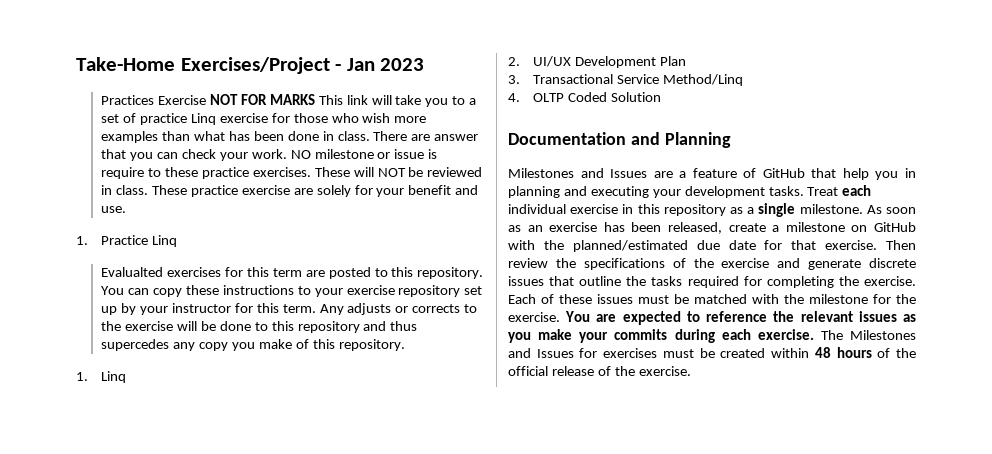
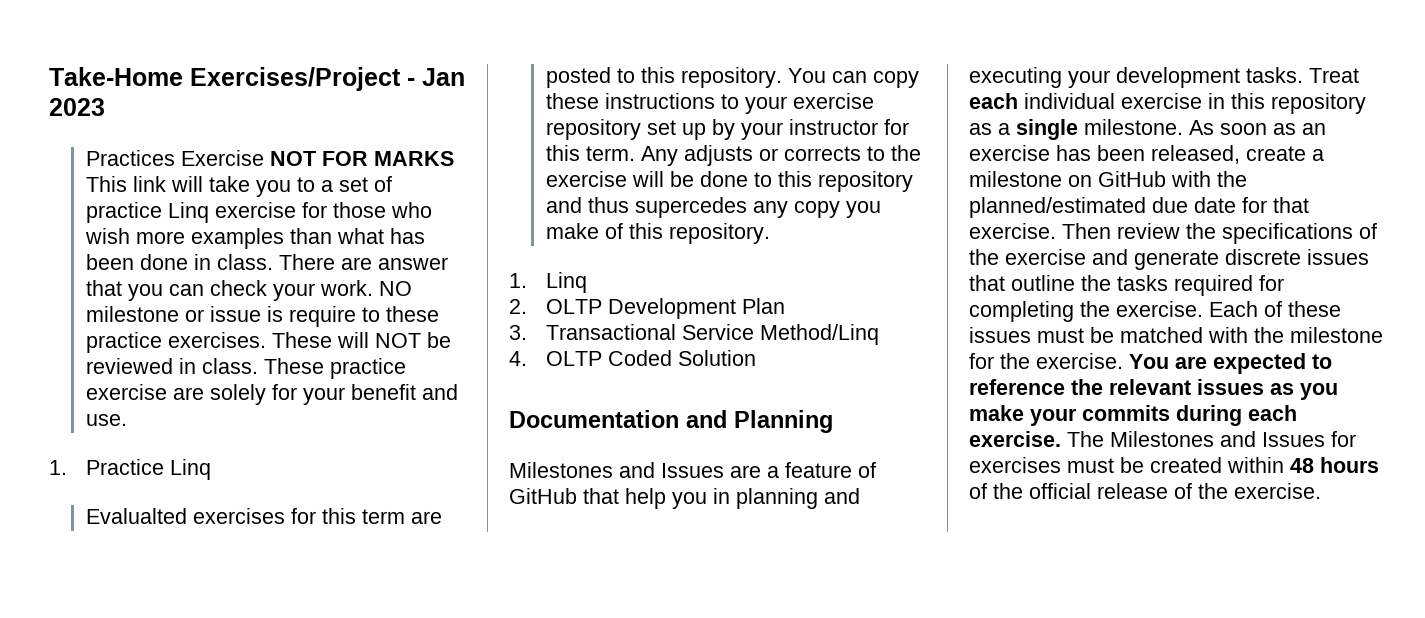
- 2. UI/UX Development Plan
+ 2. OLTP Development Plan

